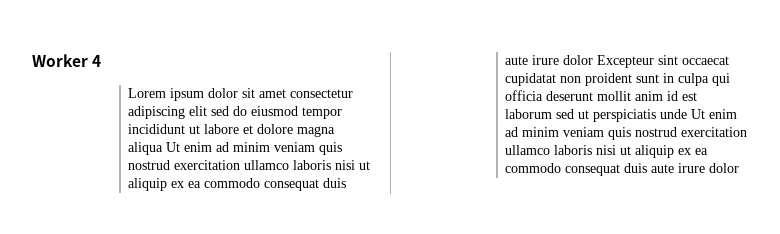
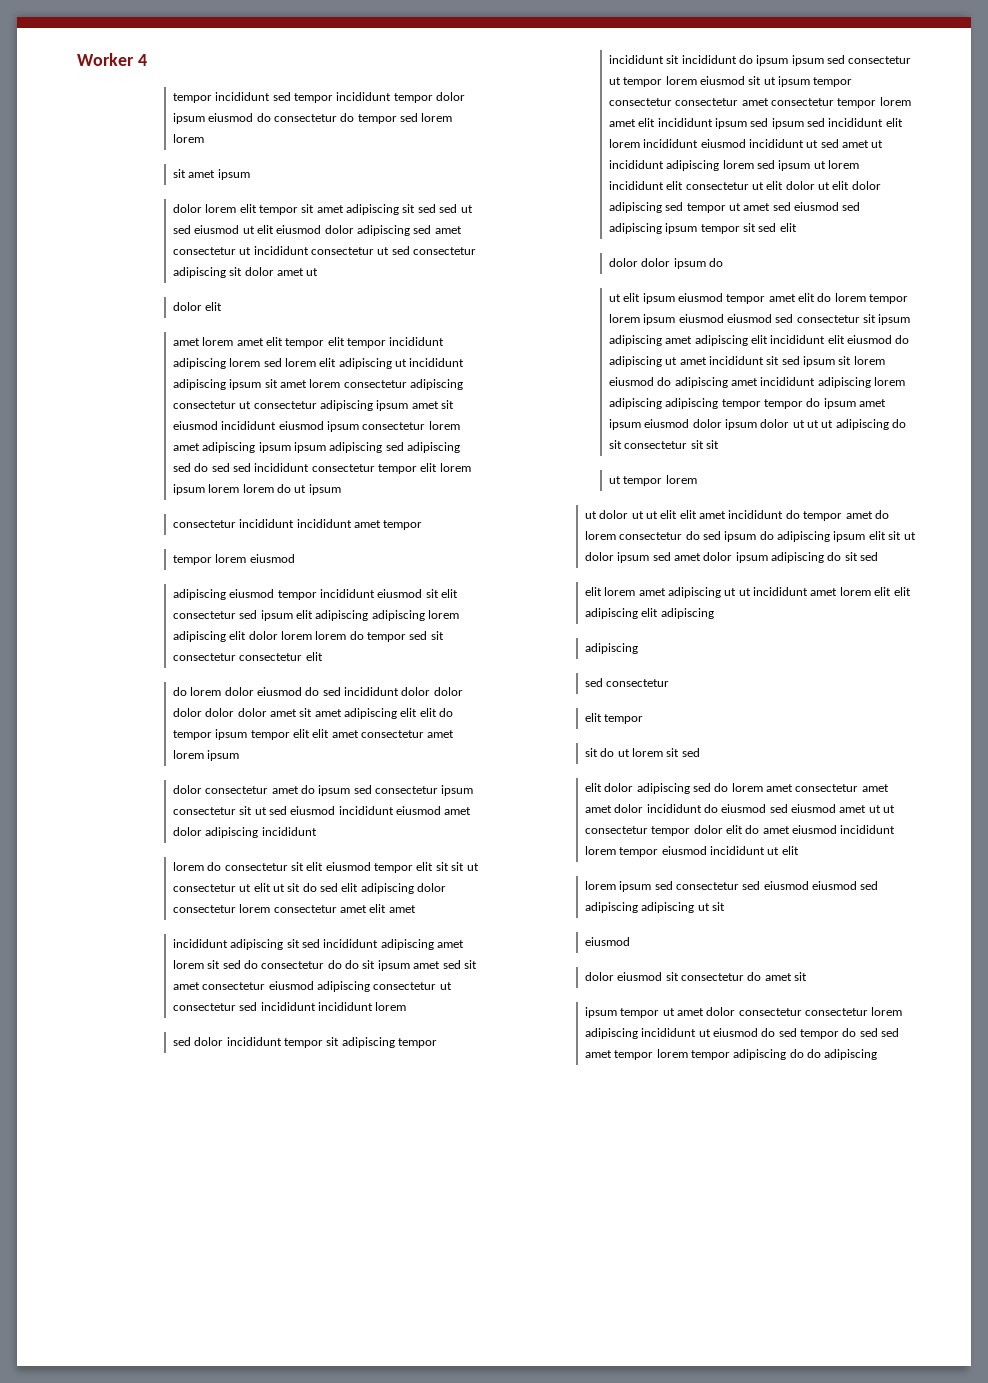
- Lorem ipsum dolor sit amet consectetur adipiscing elit sed do eiusmod tempor incididunt ut labore et dolore magna aliqua Ut enim ad minim veniam quis nostrud exercitation ullamco laboris nisi ut aliquip ex ea commodo consequat duis aute irure dolor Excepteur sint occaecat cupidatat non proident sunt in culpa qui officia deserunt mollit anim id est laborum sed ut perspiciatis unde Ut enim ad minim veniam quis nostrud exercitation ullamco laboris nisi ut aliquip ex ea commodo consequat duis aute irure dolor
+ tempor incididunt sed tempor incididunt tempor dolor ipsum eiusmod do consectetur do tempor sed lorem lorem
+ sit amet ipsum
+ dolor lorem elit tempor sit amet adipiscing sit sed sed ut sed eiusmod ut elit eiusmod dolor adipiscing sed amet consectetur ut incididunt consectetur ut sed consectetur adipiscing sit dolor amet ut
+ dolor elit
+ amet lorem amet elit tempor elit tempor incididunt adipiscing lorem sed lorem elit adipiscing ut incididunt adipiscing ipsum sit amet lorem consectetur adipiscing consectetur ut consectetur adipiscing ipsum amet sit eiusmod incididunt eiusmod ipsum consectetur lorem amet adipiscing ipsum ipsum adipiscing sed adipiscing sed do sed sed incididunt consectetur tempor elit lorem ipsum lorem lorem do ut ipsum
+ consectetur incididunt incididunt amet tempor
+ tempor lorem eiusmod
+ adipiscing eiusmod tempor incididunt eiusmod sit elit consectetur sed ipsum elit adipiscing adipiscing lorem adipiscing elit dolor lorem lorem do tempor sed sit consectetur consectetur elit
+ do lorem dolor eiusmod do sed incididunt dolor dolor dolor dolor dolor amet sit amet adipiscing elit elit do tempor ipsum tempor elit elit amet consectetur amet lorem ipsum
+ dolor consectetur amet do ipsum sed consectetur ipsum consectetur sit ut sed eiusmod incididunt eiusmod amet dolor adipiscing incididunt
+ lorem do consectetur sit elit eiusmod tempor elit sit sit ut consectetur ut elit ut sit do sed elit adipiscing dolor consectetur lorem consectetur amet elit amet
+ incididunt adipiscing sit sed incididunt adipiscing amet lorem sit sed do consectetur do do sit ipsum amet sed sit amet consectetur eiusmod adipiscing consectetur ut consectetur sed incididunt incididunt lorem
+ sed dolor incididunt tempor sit adipiscing tempor incididunt sit incididunt do ipsum ipsum sed consectetur ut tempor lorem eiusmod sit ut ipsum tempor consectetur consectetur amet consectetur tempor lorem amet elit incididunt ipsum sed ipsum sed incididunt elit lorem incididunt eiusmod incididunt ut sed amet ut incididunt adipiscing lorem sed ipsum ut lorem incididunt elit consectetur ut elit dolor ut elit dolor adipiscing sed tempor ut amet sed eiusmod sed adipiscing ipsum tempor sit sed elit
+ dolor dolor ipsum do
+ ut elit ipsum eiusmod tempor amet elit do lorem tempor lorem ipsum eiusmod eiusmod sed consectetur sit ipsum adipiscing amet adipiscing elit incididunt elit eiusmod do adipiscing ut amet incididunt sit sed ipsum sit lorem eiusmod do adipiscing amet incididunt adipiscing lorem adipiscing adipiscing tempor tempor do ipsum amet ipsum eiusmod dolor ipsum dolor ut ut ut adipiscing do sit consectetur sit sit
+ ut tempor lorem
+ ut dolor ut ut elit elit amet incididunt do tempor amet do lorem consectetur do sed ipsum do adipiscing ipsum elit sit ut dolor ipsum sed amet dolor ipsum adipiscing do sit sed
+ elit lorem amet adipiscing ut ut incididunt amet lorem elit elit adipiscing elit adipiscing
+ adipiscing
+ sed consectetur
+ elit tempor
+ sit do ut lorem sit sed
+ elit dolor adipiscing sed do lorem amet consectetur amet amet dolor incididunt do eiusmod sed eiusmod amet ut ut consectetur tempor dolor elit do amet eiusmod incididunt lorem tempor eiusmod incididunt ut elit
+ lorem ipsum sed consectetur sed eiusmod eiusmod sed adipiscing adipiscing ut sit
+ eiusmod
+ dolor eiusmod sit consectetur do amet sit
+ ipsum tempor ut amet dolor consectetur consectetur lorem adipiscing incididunt ut eiusmod do sed tempor do sed sed amet tempor lorem tempor adipiscing do do adipiscing

